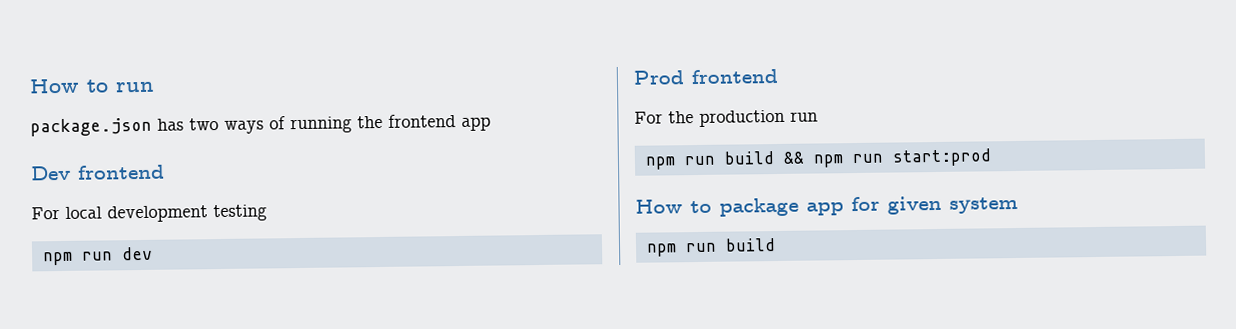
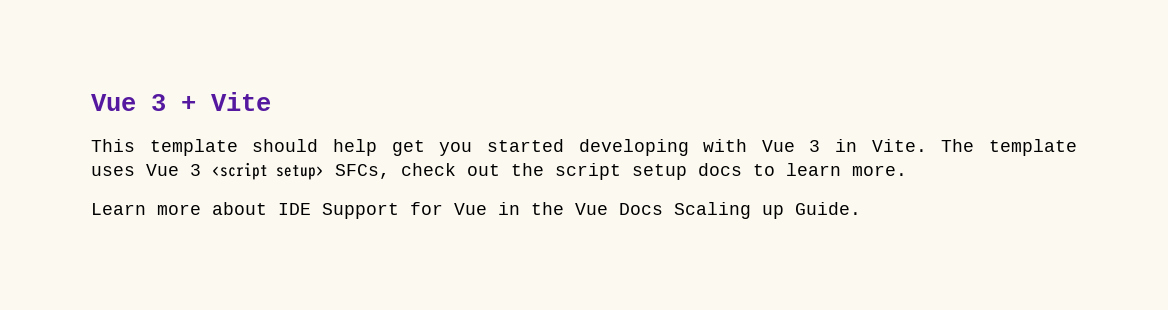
- How to run
- package.json has two ways of running the frontend app
- Dev frontend
- For local development testing
- npm run dev
- Prod frontend
- For the production run
- npm run build && npm run start:prod
- How to package app for given system
- npm run build
+ Vue 3 + Vite
+ This template should help get you started developing with Vue 3 in Vite. The template uses Vue 3 <script setup> SFCs, check out the script setup docs to learn more.
+ Learn more about IDE Support for Vue in the Vue Docs Scaling up Guide.

